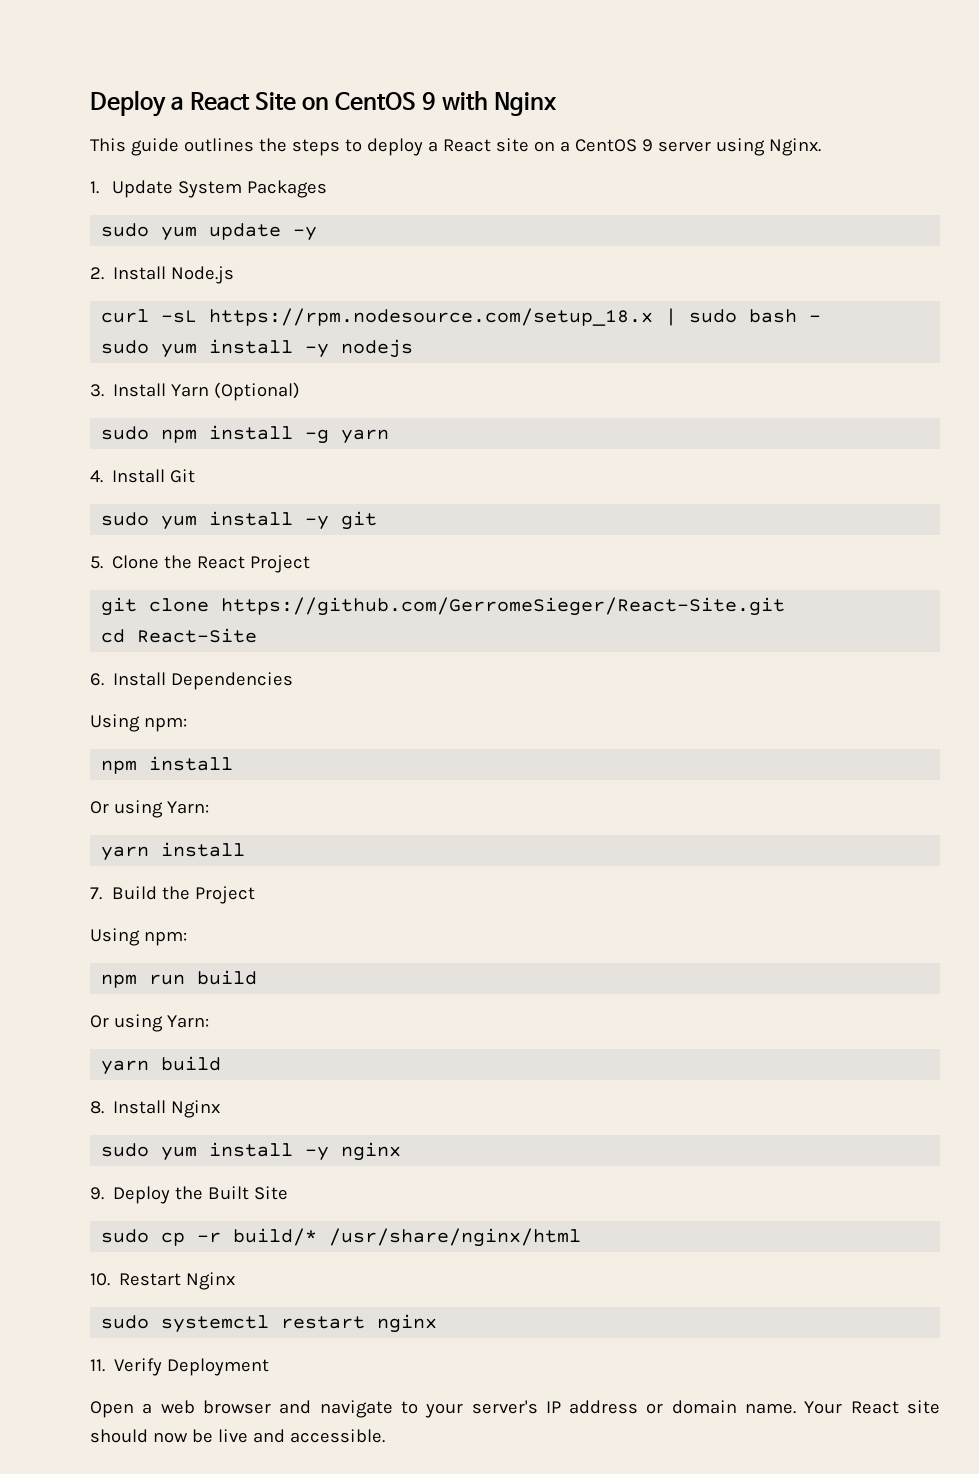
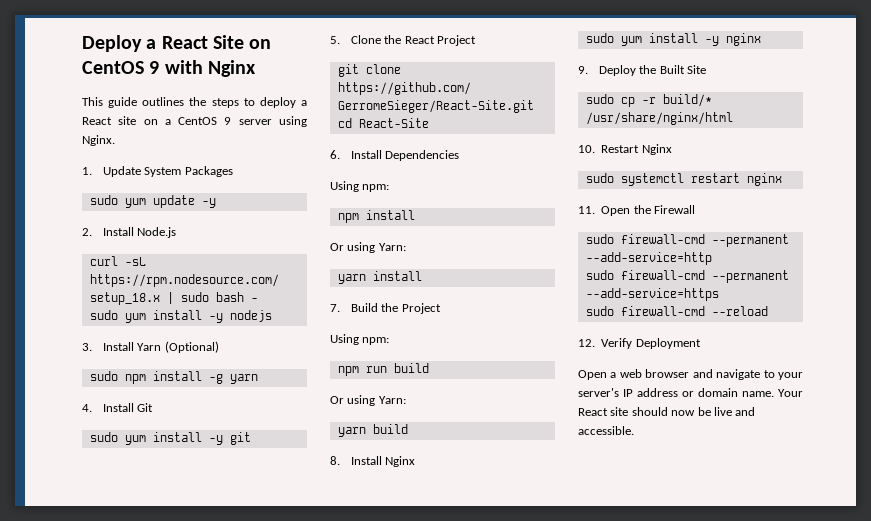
- 11. Verify Deployment
+ 11. Open the Firewall
+ sudo firewall-cmd --permanent --add-service=http
+ sudo firewall-cmd --permanent --add-service=https
+ sudo firewall-cmd --reload
+ 12. Verify Deployment

